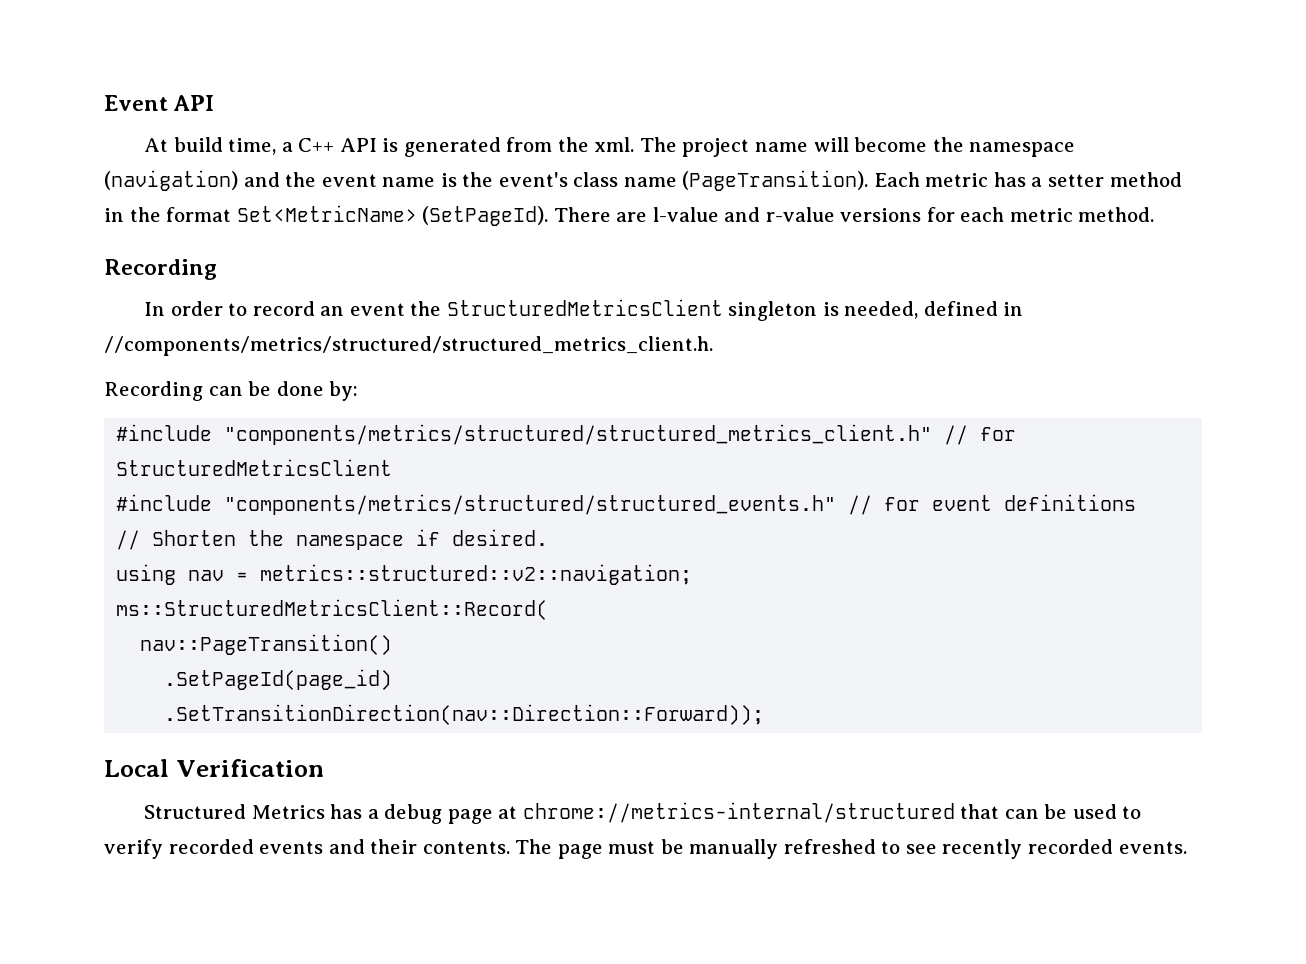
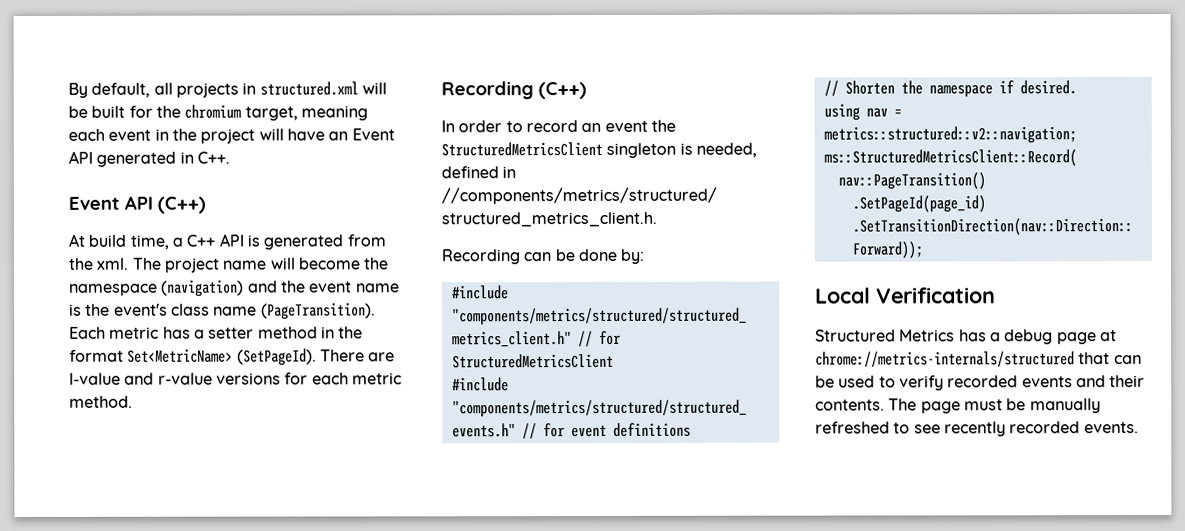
- Event API
+ By default, all projects in structured.xml will be built for the chromium target, meaning each event in the project will have an Event API generated in C++.
+ Event API (C++)
  There are l-value and r-value versions for each metric method.
- Recording
+ Recording (C++)
- Structured Metrics has a debug page at chrome://metrics-internal/structured that can be used to verify recorded events and their contents.
+ Structured Metrics has a debug page at chrome://metrics-internals/structured that can be used to verify recorded events and their contents.

